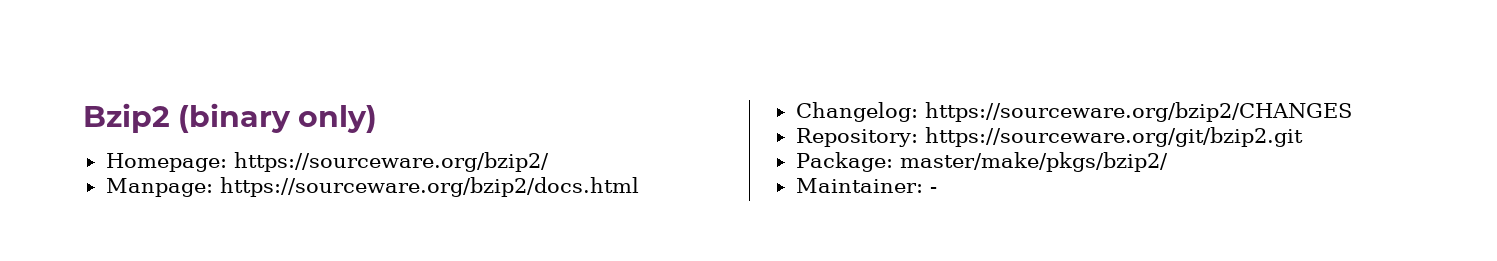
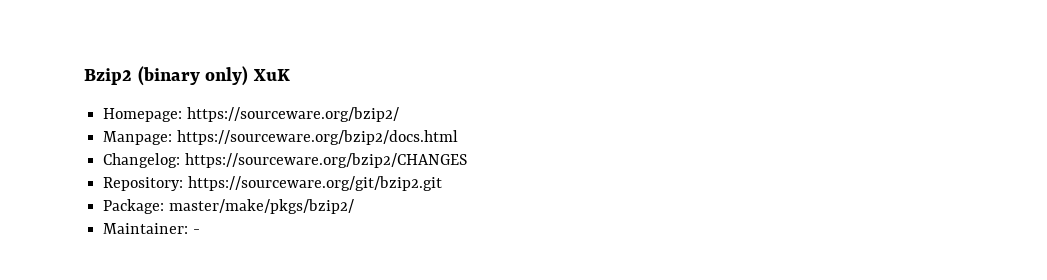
- Bzip2 (binary only)
+ Bzip2 (binary only) XuK

